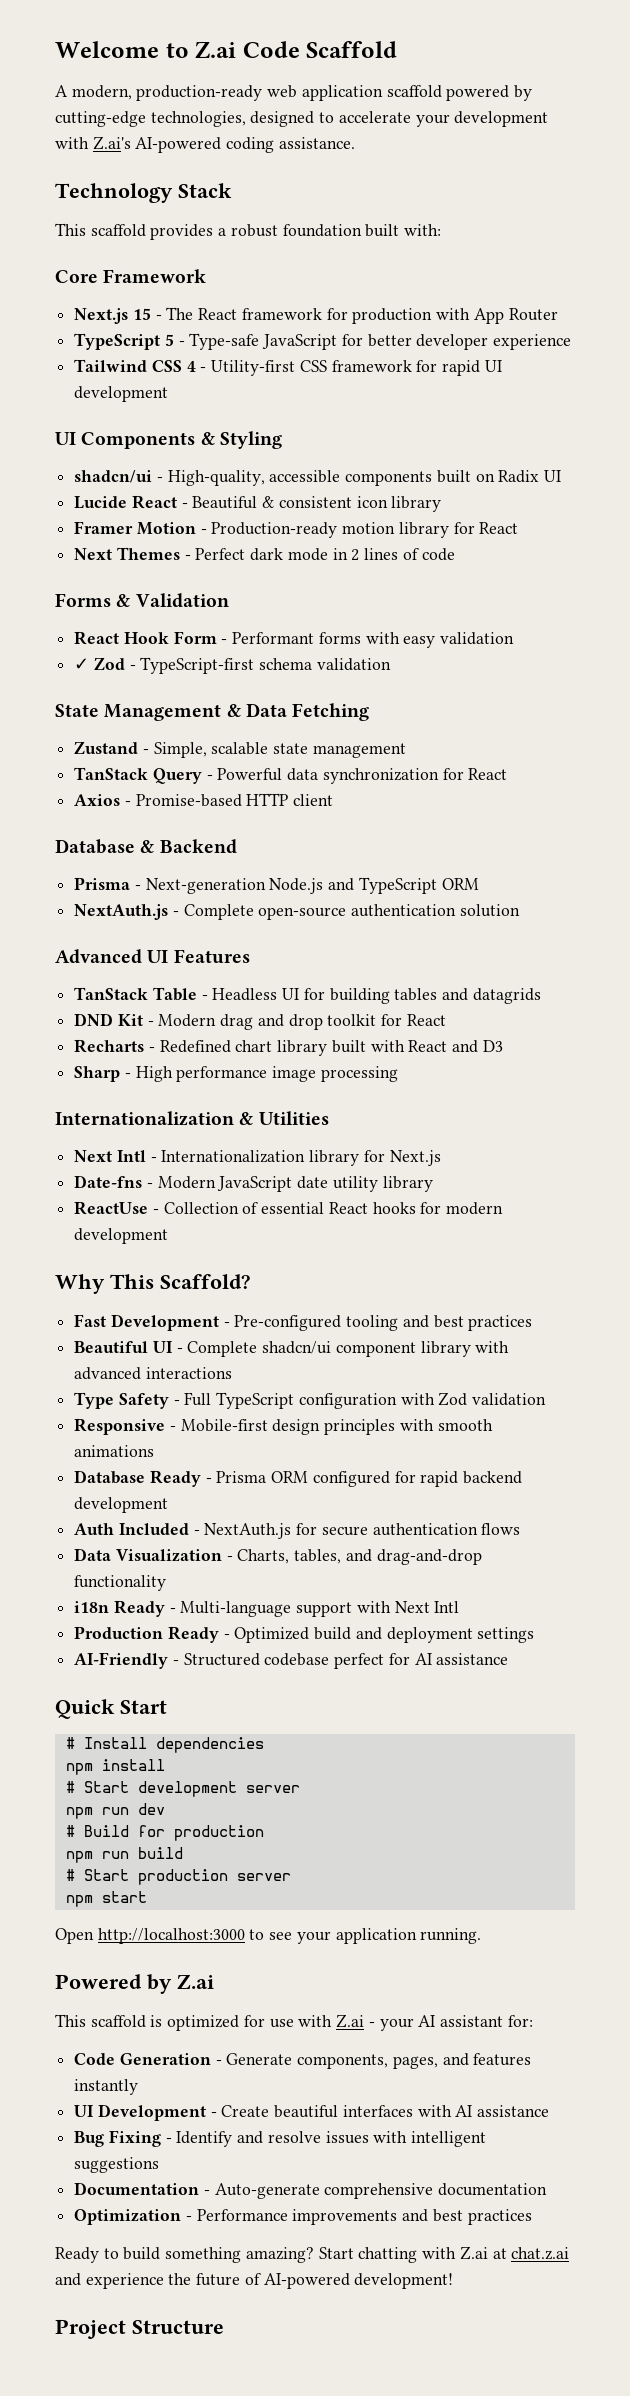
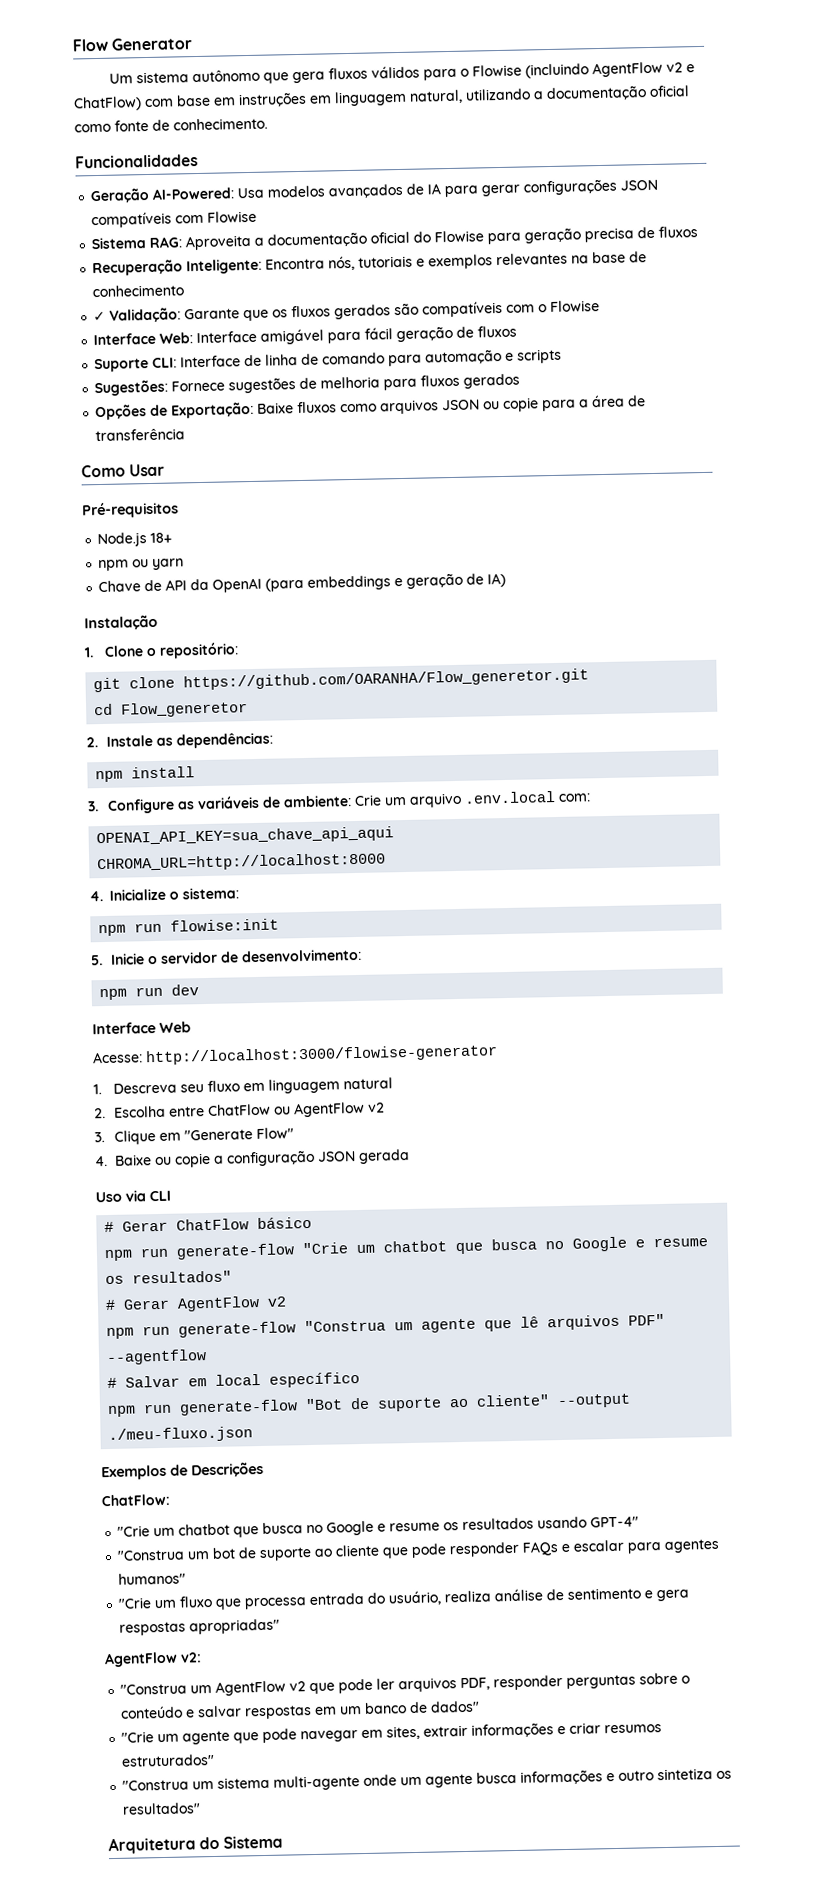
- Welcome to Z.ai Code Scaffold
- A modern, production-ready web application scaffold powered by cutting-edge technologies, designed to accelerate your development with Z.ai's AI-powered coding assistance.
- Technology Stack
- This scaffold provides a robust foundation built with:
- Core Framework
- Next.js 15 - The React framework for production with App Router
- TypeScript 5 - Type-safe JavaScript for better developer experience
- Tailwind CSS 4 - Utility-first CSS framework for rapid UI development
- UI Components & Styling
- shadcn/ui - High-quality, accessible components built on Radix UI
- Lucide React - Beautiful & consistent icon library
- Framer Motion - Production-ready motion library for React
- Next Themes - Perfect dark mode in 2 lines of code
- Forms & Validation
- React Hook Form - Performant forms with easy validation
- ✓ Zod - TypeScript-first schema validation
- State Management & Data Fetching
- Zustand - Simple, scalable state management
- TanStack Query - Powerful data synchronization for React
- Axios - Promise-based HTTP client
- Database & Backend
- Prisma - Next-generation Node.js and TypeScript ORM
- NextAuth.js - Complete open-source authentication solution
- Advanced UI Features
- TanStack Table - Headless UI for building tables and datagrids
- DND Kit - Modern drag and drop toolkit for React
- Recharts - Redefined chart library built with React and D3
- Sharp - High performance image processing
- Internationalization & Utilities
- Next Intl - Internationalization library for Next.js
- Date-fns - Modern JavaScript date utility library
- ReactUse - Collection of essential React hooks for modern development
- Why This Scaffold?
- Fast Development - Pre-configured tooling and best practices
- Beautiful UI - Complete shadcn/ui component library with advanced interactions
- Type Safety - Full TypeScript configuration with Zod validation
- Responsive - Mobile-first design principles with smooth animations
- Database Ready - Prisma ORM configured for rapid backend development
- Auth Included - NextAuth.js for secure authentication flows
- Data Visualization - Charts, tables, and drag-and-drop functionality
- i18n Ready - Multi-language support with Next Intl
- Production Ready - Optimized build and deployment settings
- AI-Friendly - Structured codebase perfect for AI assistance
- Quick Start
- # Install dependencies
+ Flow Generator
+ Um sistema autônomo que gera fluxos válidos para o Flowise (incluindo AgentFlow v2 e ChatFlow) com base em instruções em linguagem natural, utilizando a documentação oficial como fonte de conhecimento.
+ Funcionalidades
+ Geração AI-Powered: Usa modelos avançados de IA para gerar configurações JSON compatíveis com Flowise
+ Sistema RAG: Aproveita a documentação oficial do Flowise para geração precisa de fluxos
+ Recuperação Inteligente: Encontra nós, tutoriais e exemplos relevantes na base de conhecimento
+ ✓ Validação: Garante que os fluxos gerados são compatíveis com o Flowise
+ Interface Web: Interface amigável para fácil geração de fluxos
+ Suporte CLI: Interface de linha de comando para automação e scripts
+ Sugestões: Fornece sugestões de melhoria para fluxos gerados
+ Opções de Exportação: Baixe fluxos como arquivos JSON ou copie para a área de transferência
+ Como Usar
+ Pré-requisitos
+ Node.js 18+
+ npm ou yarn
+ Chave de API da OpenAI (para embeddings e geração de IA)
+ Instalação
+ 1. Clone o repositório:
+ git clone https://github.com/OARANHA/Flow_generetor.git
+ cd Flow_generetor
+ 2. Instale as dependências:
  npm install
- # Start development server
+ 3. Configure as variáveis de ambiente: Crie um arquivo .env.local com:
+ OPENAI_API_KEY=sua_chave_api_aqui
+ CHROMA_URL=http://localhost:8000
+ 4. Inicialize o sistema:
+ npm run flowise:init
+ 5. Inicie o servidor de desenvolvimento:
  npm run dev
- # Build for production
- npm run build
- # Start production server
- npm start
- Open http://localhost:3000 to see your application running.
- Powered by Z.ai
- This scaffold is optimized for use with Z.ai - your AI assistant for:
- Code Generation - Generate components, pages, and features instantly
- UI Development - Create beautiful interfaces with AI assistance
- Bug Fixing - Identify and resolve issues with intelligent suggestions
- Documentation - Auto-generate comprehensive documentation
- Optimization - Performance improvements and best practices
- Ready to build something amazing? Start chatting with Z.ai at chat.z.ai and experience the future of AI-powered development!
- Project Structure
+ Interface Web
+ Acesse: http://localhost:3000/flowise-generator
+ 1. Descreva seu fluxo em linguagem natural
+ 2. Escolha entre ChatFlow ou AgentFlow v2
+ 3. Clique em "Generate Flow"
+ 4. Baixe ou copie a configuração JSON gerada
+ Uso via CLI
+ # Gerar ChatFlow básico
+ npm run generate-flow "Crie um chatbot que busca no Google e resume os resultados"
+ # Gerar AgentFlow v2
+ npm run generate-flow "Construa um agente que lê arquivos PDF" --agentflow
+ # Salvar em local específico
+ npm run generate-flow "Bot de suporte ao cliente" --output ./meu-fluxo.json
+ Exemplos de Descrições
+ ChatFlow:
+ "Crie um chatbot que busca no Google e resume os resultados usando GPT-4"
+ "Construa um bot de suporte ao cliente que pode responder FAQs e escalar para agentes humanos"
+ "Crie um fluxo que processa entrada do usuário, realiza análise de sentimento e gera respostas apropriadas"
+ AgentFlow v2:
+ "Construa um AgentFlow v2 que pode ler arquivos PDF, responder perguntas sobre o conteúdo e salvar respostas em um banco de dados"
+ "Crie um agente que pode navegar em sites, extrair informações e criar resumos estruturados"
+ "Construa um sistema multi-agente onde um agente busca informações e outro sintetiza os resultados"
+ Arquitetura do Sistema

